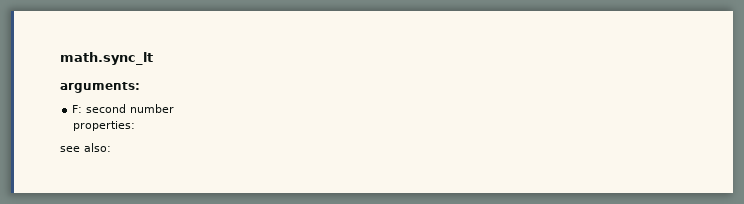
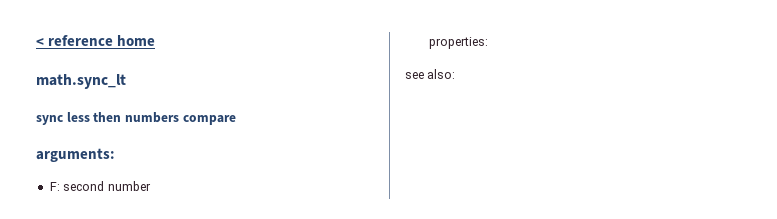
+ < reference home
  math.sync_lt
+ sync less then numbers compare

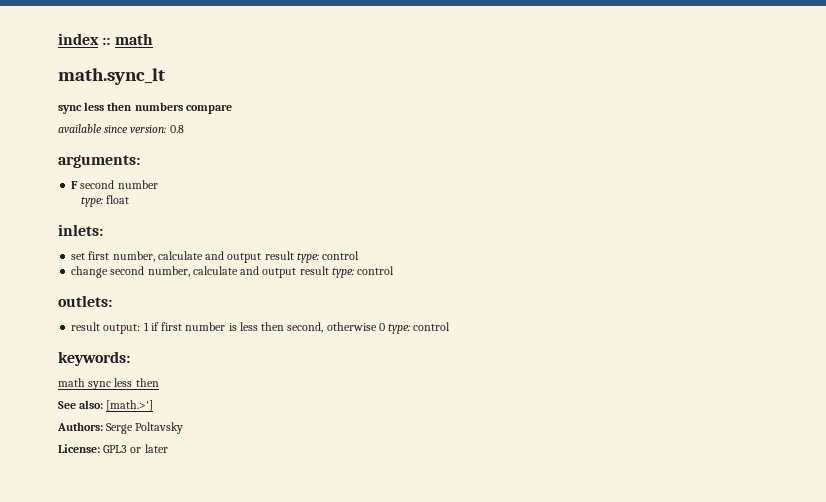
- < reference home
+ index :: math
+ available since version: 0.8
- F: second number
+ F second number
- properties:
- see also:
+ type: float
+ inlets:
+ set first number, calculate and output result type: control
+ change second number, calculate and output result type: control
+ outlets:
+ result output: 1 if first number is less then second, otherwise 0 type: control
+ keywords:
+ math sync less then
+ See also: [math.>']
+ Authors: Serge Poltavsky
+ License: GPL3 or later

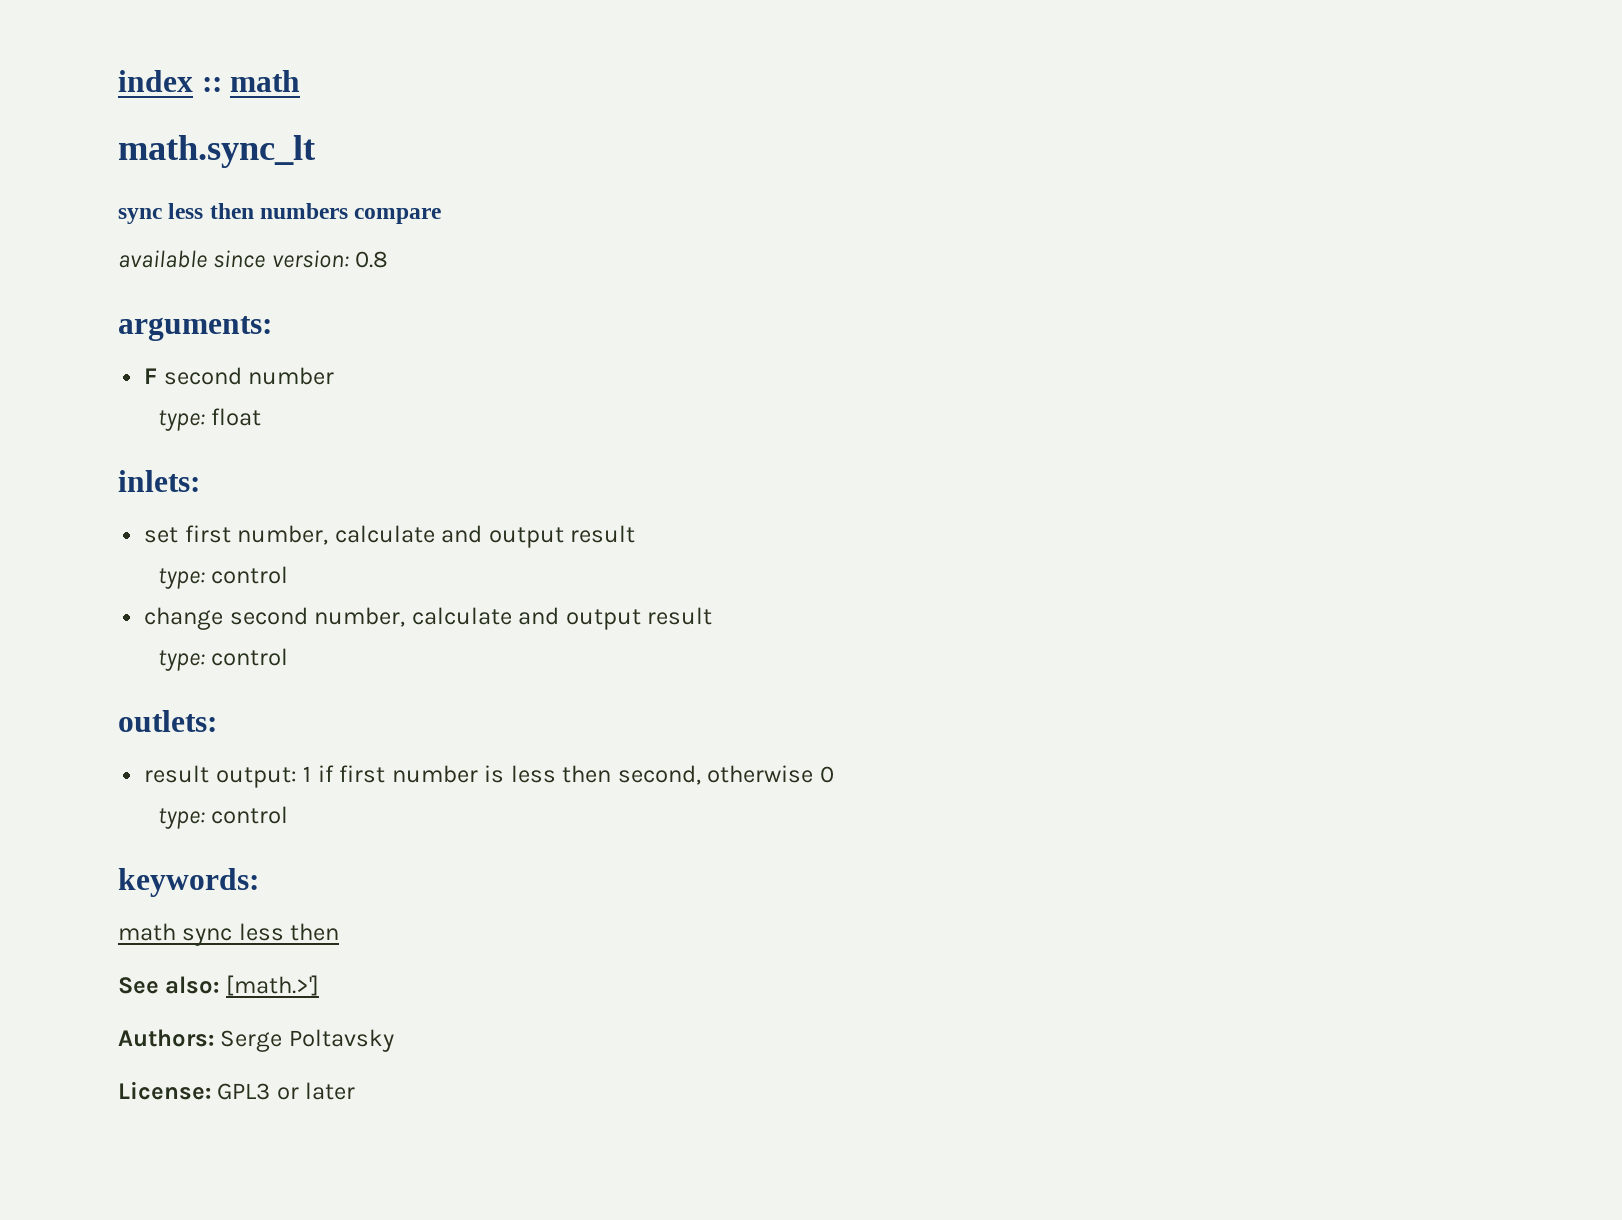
- set first number, calculate and output result type: control
+ set first number, calculate and output result
+ type: control
- change second number, calculate and output result type: control
+ change second number, calculate and output result
+ type: control
- result output: 1 if first number is less then second, otherwise 0 type: control
+ result output: 1 if first number is less then second, otherwise 0
+ type: control

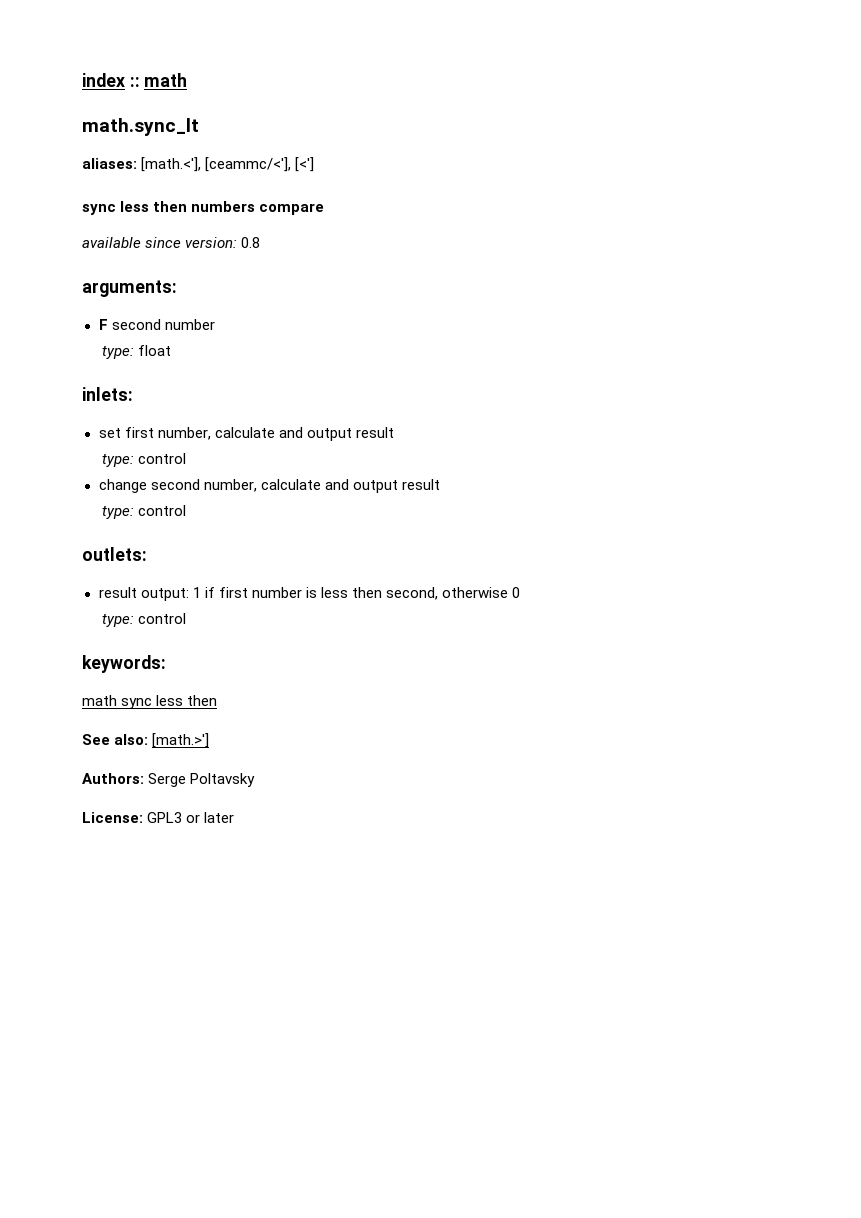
+ aliases: [math.<'], [ceammc/<'], [<']

